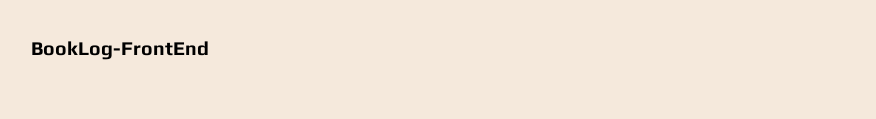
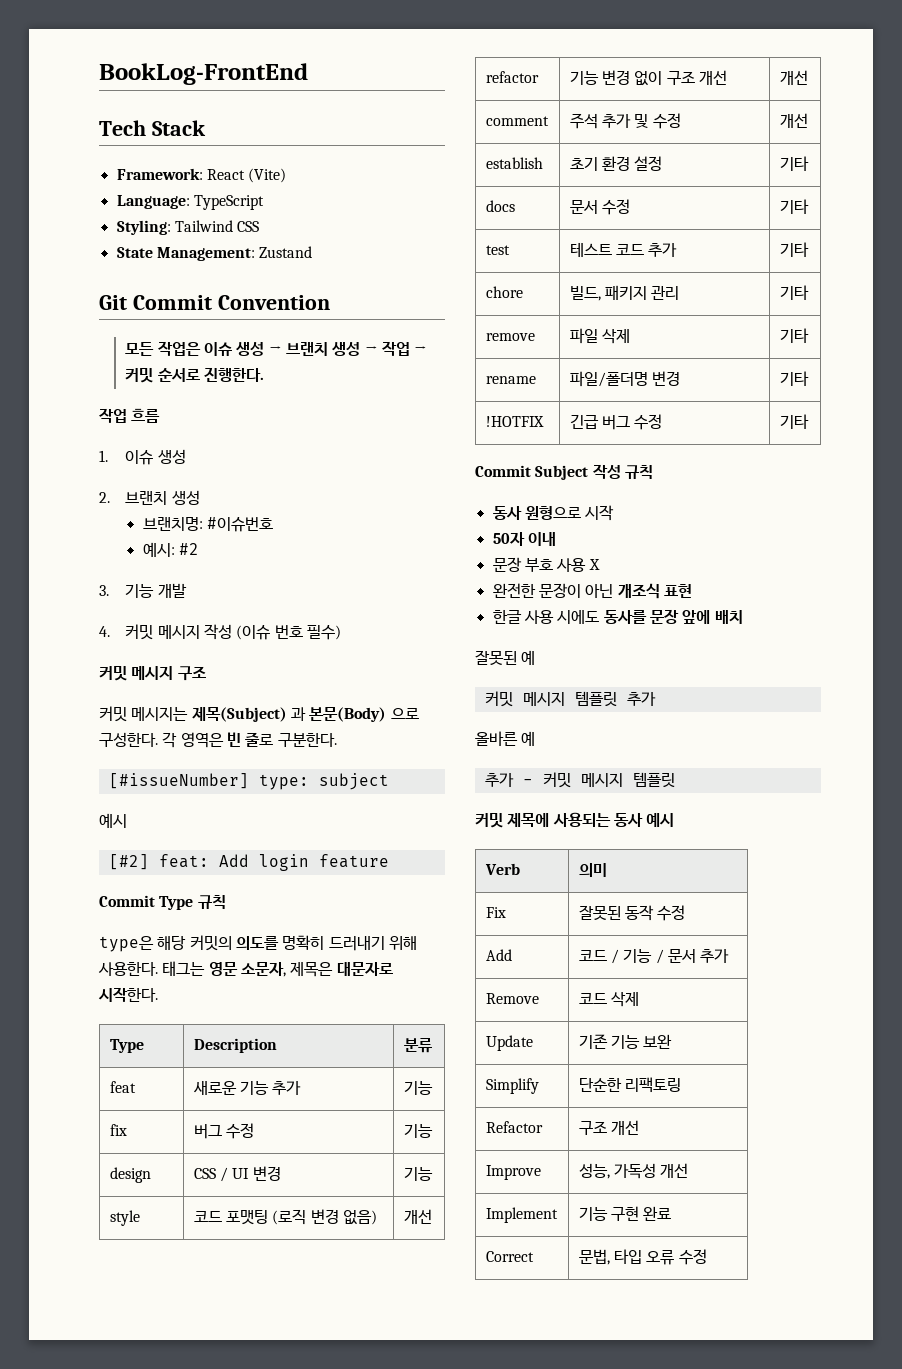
+ Tech Stack
+ Framework: React (Vite)
+ Language: TypeScript
+ Styling: Tailwind CSS
+ State Management: Zustand
+ Git Commit Convention
+ 모든 작업은 이슈 생성 → 브랜치 생성 → 작업 → 커밋 순서로 진행한다.
+ 작업 흐름
+ 1. 이슈 생성
+ 2. 브랜치 생성
+ 브랜치명: #이슈번호
+ 예시: #2
+ 3. 기능 개발
+ 4. 커밋 메시지 작성 (이슈 번호 필수)
+ 커밋 메시지 구조
+ 커밋 메시지는 제목(Subject) 과 본문(Body) 으로 구성한다. 각 영역은 빈 줄로 구분한다.
+ [#issueNumber] type: subject
+ 예시
+ [#2] feat: Add login feature
+ Commit Type 규칙
+ type은 해당 커밋의 의도를 명확히 드러내기 위해 사용한다. 태그는 영문 소문자, 제목은 대문자로 시작한다.
+ Type | Description | 분류
+ feat | 새로운 기능 추가 | 기능
+ fix | 버그 수정 | 기능
+ design | CSS / UI 변경 | 기능
+ style | 코드 포맷팅 (로직 변경 없음) | 개선
+ refactor | 기능 변경 없이 구조 개선 | 개선
+ comment | 주석 추가 및 수정 | 개선
+ establish | 초기 환경 설정 | 기타
+ docs | 문서 수정 | 기타
+ test | 테스트 코드 추가 | 기타
+ chore | 빌드, 패키지 관리 | 기타
+ remove | 파일 삭제 | 기타
+ rename | 파일/폴더명 변경 | 기타
+ !HOTFIX | 긴급 버그 수정 | 기타
+ Commit Subject 작성 규칙
+ 동사 원형으로 시작
+ 50자 이내
+ 문장 부호 사용 X
+ 완전한 문장이 아닌 개조식 표현
+ 한글 사용 시에도 동사를 문장 앞에 배치
+ 잘못된 예
+ 커밋 메시지 템플릿 추가
+ 올바른 예
+ 추가 - 커밋 메시지 템플릿
+ 커밋 제목에 사용되는 동사 예시
+ Verb | 의미
+ Fix | 잘못된 동작 수정
+ Add | 코드 / 기능 / 문서 추가
+ Remove | 코드 삭제
+ Update | 기존 기능 보완
+ Simplify | 단순한 리팩토링
+ Refactor | 구조 개선
+ Improve | 성능, 가독성 개선
+ Implement | 기능 구현 완료
+ Correct | 문법, 타입 오류 수정

